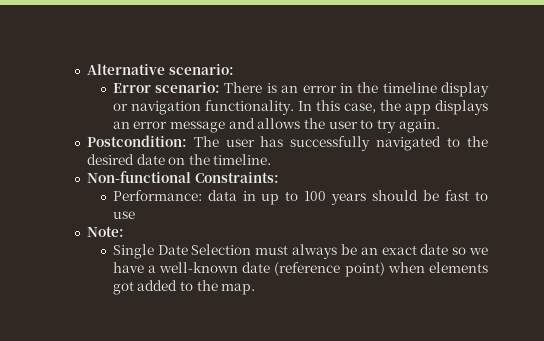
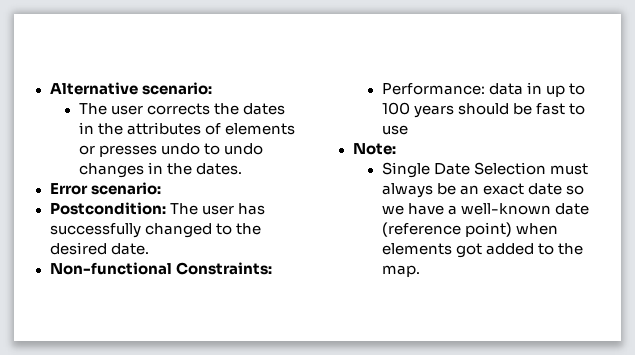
- Error scenario: There is an error in the timeline display or navigation functionality. In this case, the app displays an error message and allows the user to try again.
+ The user corrects the dates in the attributes of elements or presses undo to undo changes in the dates.
+ Error scenario:
- Postcondition: The user has successfully navigated to the desired date on the timeline.
+ Postcondition: The user has successfully changed to the desired date.

